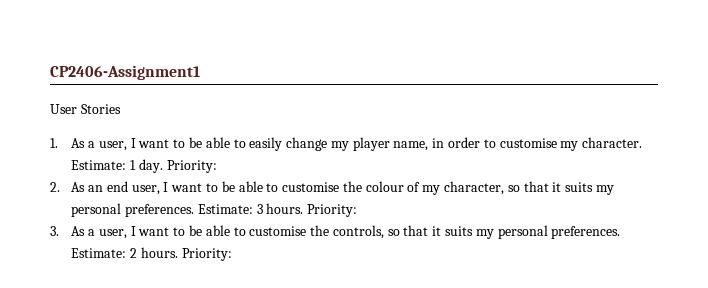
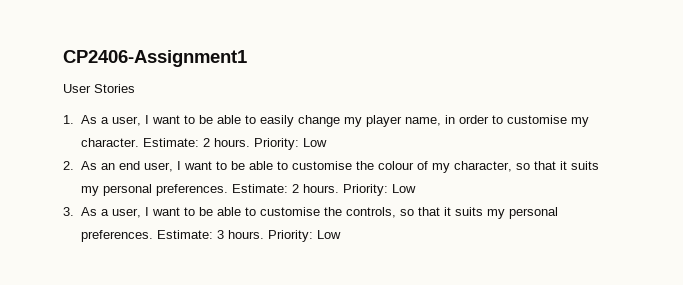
- 1. As a user, I want to be able to easily change my player name, in order to customise my character. Estimate: 1 day. Priority:
+ 1. As a user, I want to be able to easily change my player name, in order to customise my character. Estimate: 2 hours. Priority: Low
- 2. As an end user, I want to be able to customise the colour of my character, so that it suits my personal preferences. Estimate: 3 hours. Priority:
+ 2. As an end user, I want to be able to customise the colour of my character, so that it suits my personal preferences. Estimate: 2 hours. Priority: Low
- Estimate: 2 hours. Priority:
+ Estimate: 3 hours. Priority: Low

